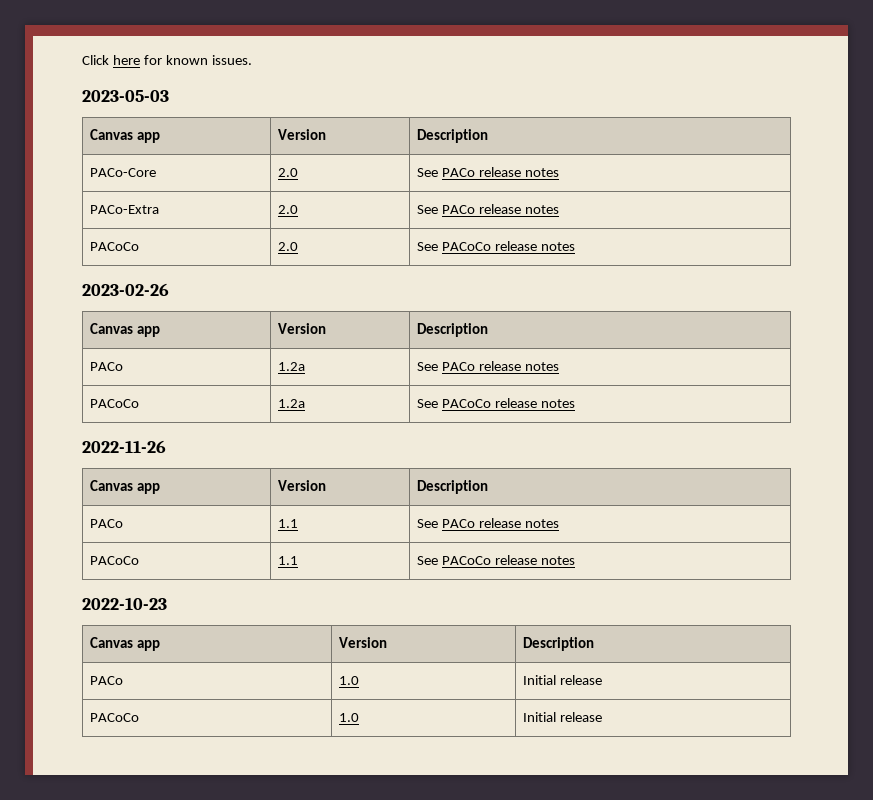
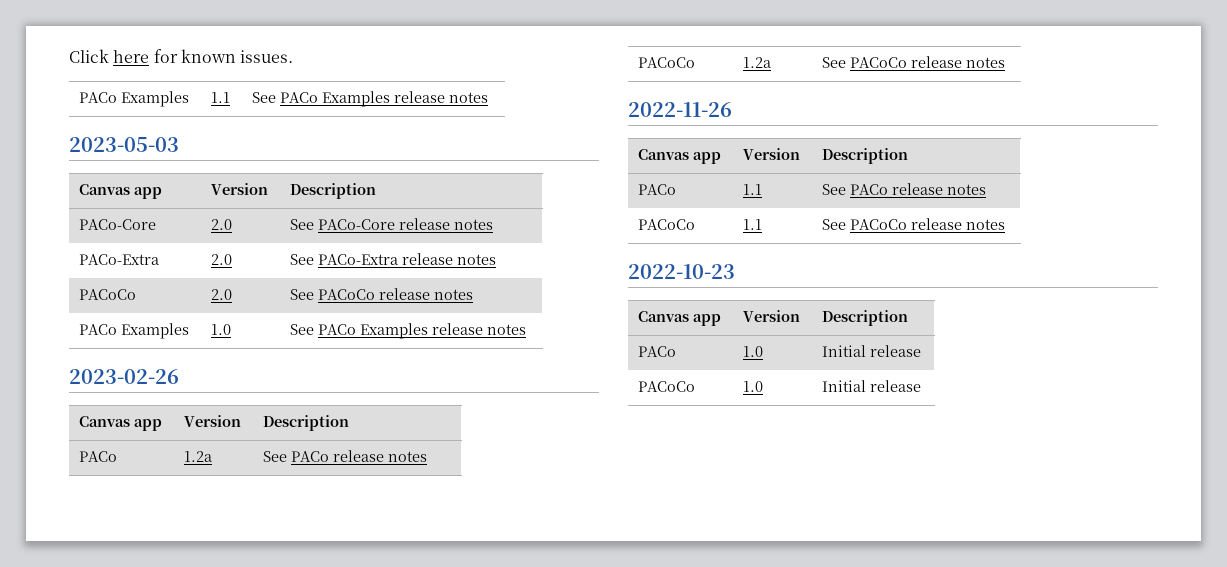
+ PACo Examples | 1.1 | See PACo Examples release notes
- PACo-Core | 2.0 | See PACo release notes
+ PACo-Core | 2.0 | See PACo-Core release notes
- PACo-Extra | 2.0 | See PACo release notes
+ PACo-Extra | 2.0 | See PACo-Extra release notes
+ PACo Examples | 1.0 | See PACo Examples release notes

